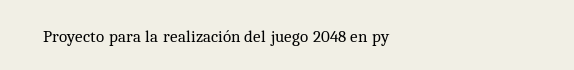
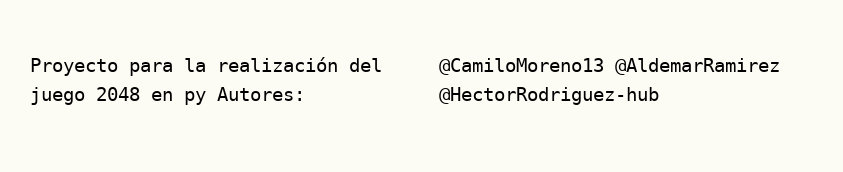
- Proyecto para la realización del juego 2048 en py
+ Proyecto para la realización del juego 2048 en py Autores: @CamiloMoreno13 @AldemarRamirez @HectorRodriguez-hub

